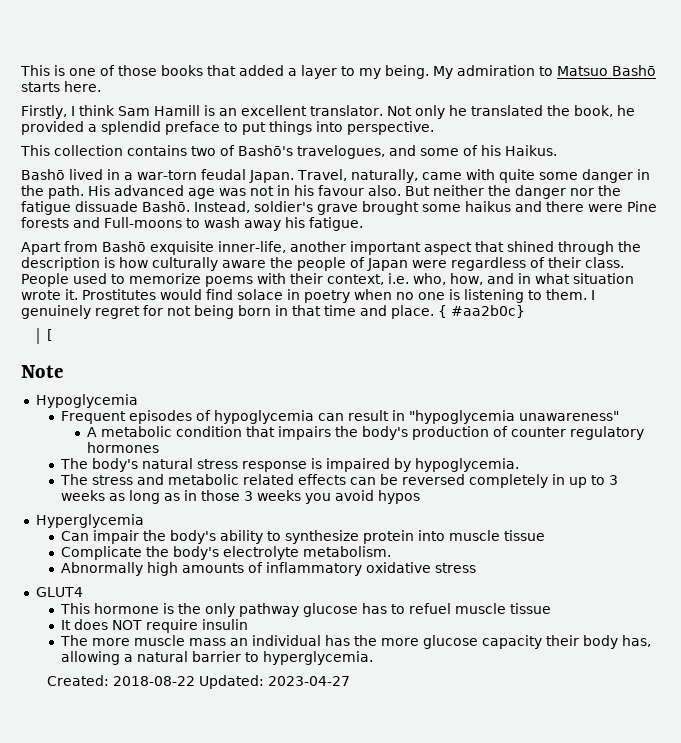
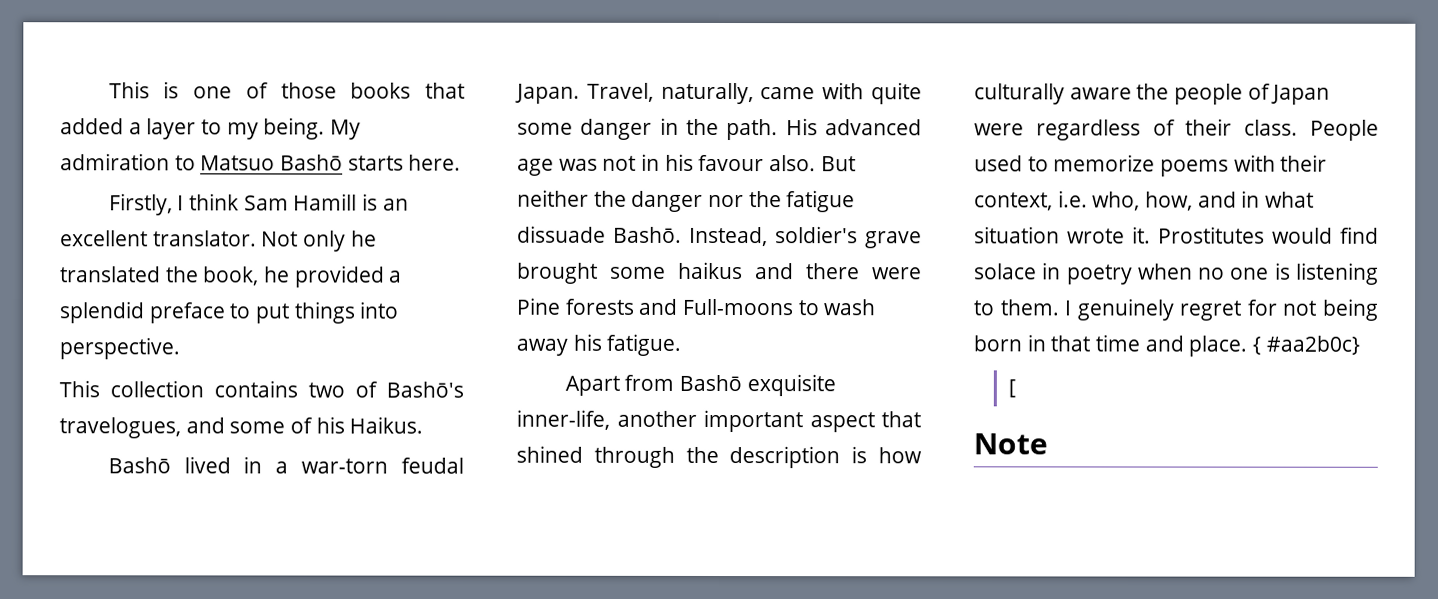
- Hypoglycemia
- Frequent episodes of hypoglycemia can result in "hypoglycemia unawareness"
- A metabolic condition that impairs the body's production of counter regulatory hormones
- The body's natural stress response is impaired by hypoglycemia.
- The stress and metabolic related effects can be reversed completely in up to 3 weeks as long as in those 3 weeks you avoid hypos
- Hyperglycemia
- Can impair the body's ability to synthesize protein into muscle tissue
- Complicate the body's electrolyte metabolism.
- Abnormally high amounts of inflammatory oxidative stress
- GLUT4
- This hormone is the only pathway glucose has to refuel muscle tissue
- It does NOT require insulin
- The more muscle mass an individual has the more glucose capacity their body has, allowing a natural barrier to hyperglycemia.
- Created: 2018-08-22 Updated: 2023-04-27

